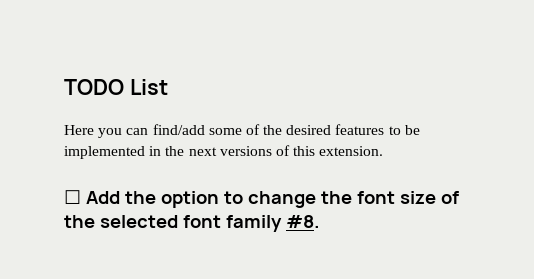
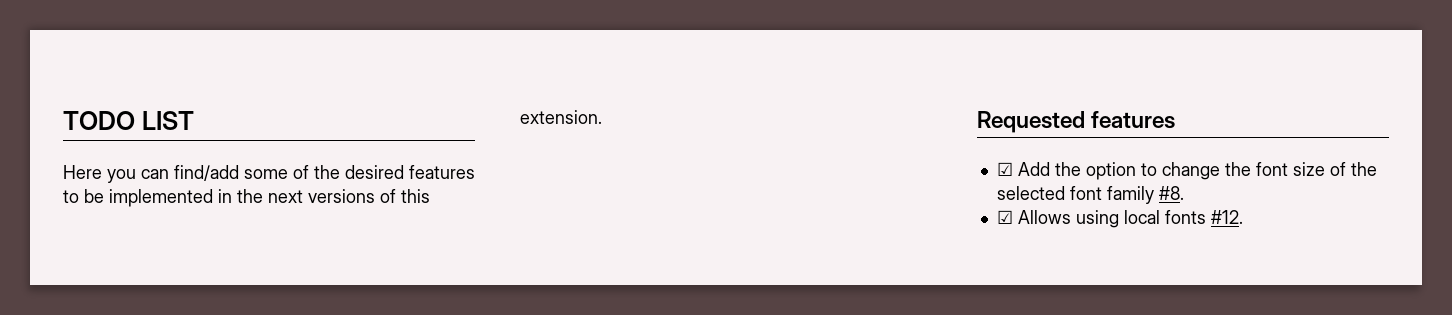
- TODO List
+ TODO LIST
- ☐ Add the option to change the font size of the selected font family #8.
+ Requested features
+ ☑ Add the option to change the font size of the selected font family #8.
+ ☑ Allows using local fonts #12.

